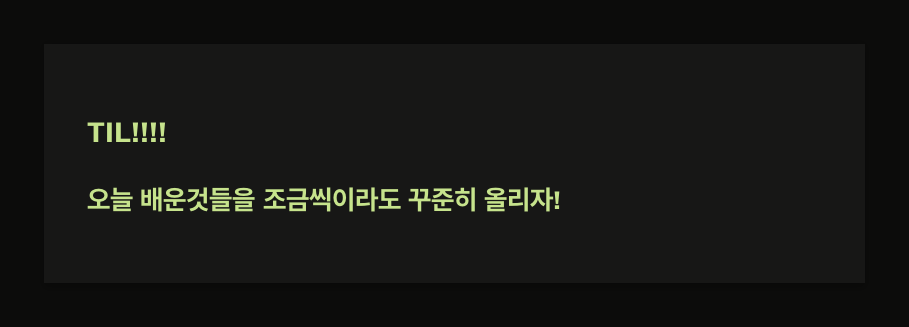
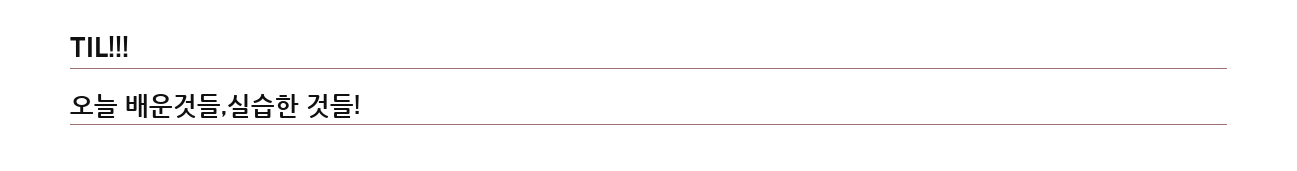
- TIL!!!!
+ TIL!!!
- 오늘 배운것들을 조금씩이라도 꾸준히 올리자!
+ 오늘 배운것들,실습한 것들!

